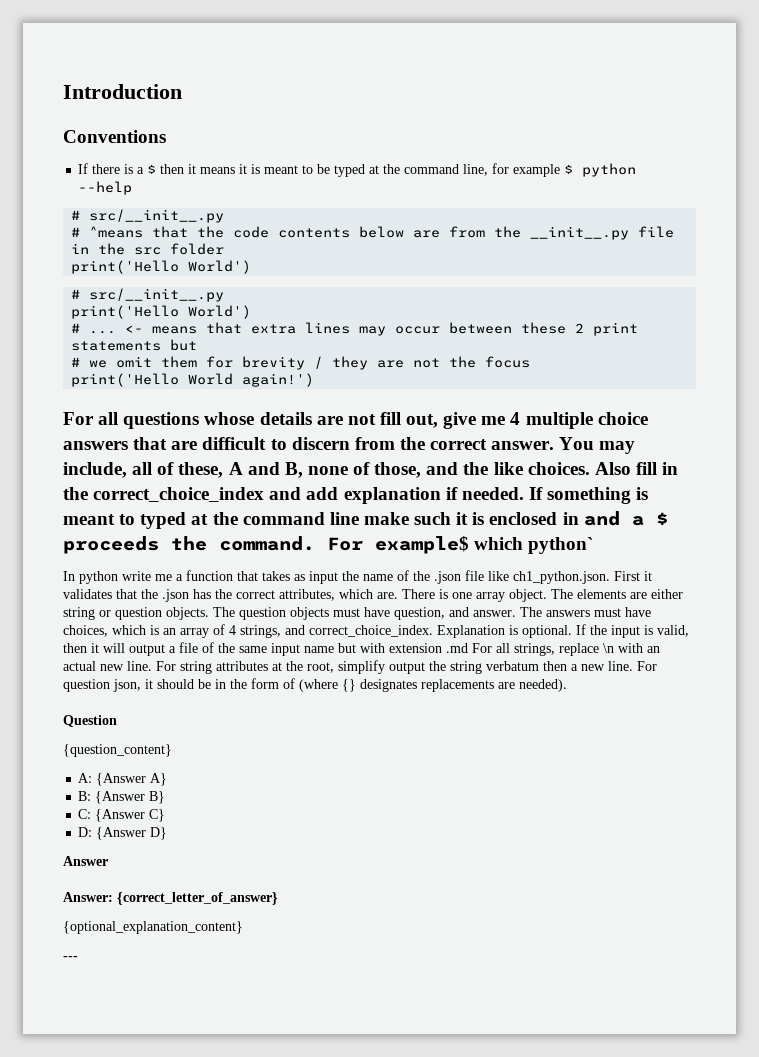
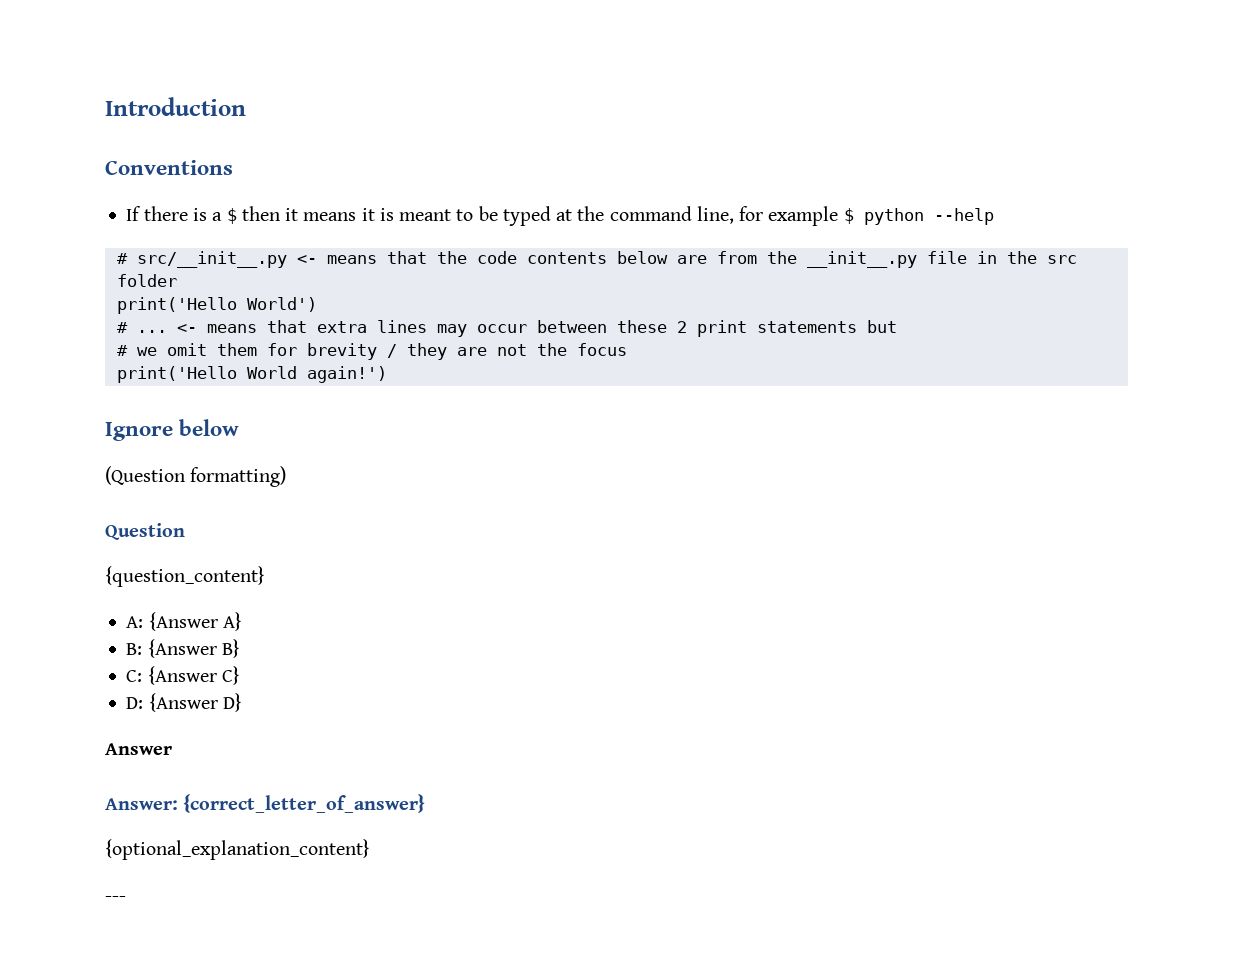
  If there is a $ then it means it is meant to be typed at the command line, for example $ python --help
- # src/__init__.py
- # ^means that the code contents below are from the __init__.py file in the src folder
- print('Hello World')
- # src/__init__.py
+ # src/__init__.py <- means that the code contents below are from the __init__.py file in the src folder
- For all questions whose details are not fill out, give me 4 multiple choice answers that are difficult to discern from the correct answer. You may include, all of these, A and B, none of those, and the like choices. Also fill in the correct_choice_index and add explanation if needed. If something is meant to typed at the command line make such it is enclosed in and a $ proceeds the command. For example$ which python`
- In python write me a function that takes as input the name of the .json file like ch1_python.json. First it validates that the .json has the correct attributes, which are. There is one array object. The elements are either string or question objects. The question objects must have question, and answer. The answers must have choices, which is an array of 4 strings, and correct_choice_index. Explanation is optional. If the input is valid, then it will output a file of the same input name but with extension .md For all strings, replace \n with an actual new line. For string attributes at the root, simplify output the string verbatum then a new line. For question json, it should be in the form of (where {} designates replacements are needed).
+ Ignore below
+ (Question formatting)

